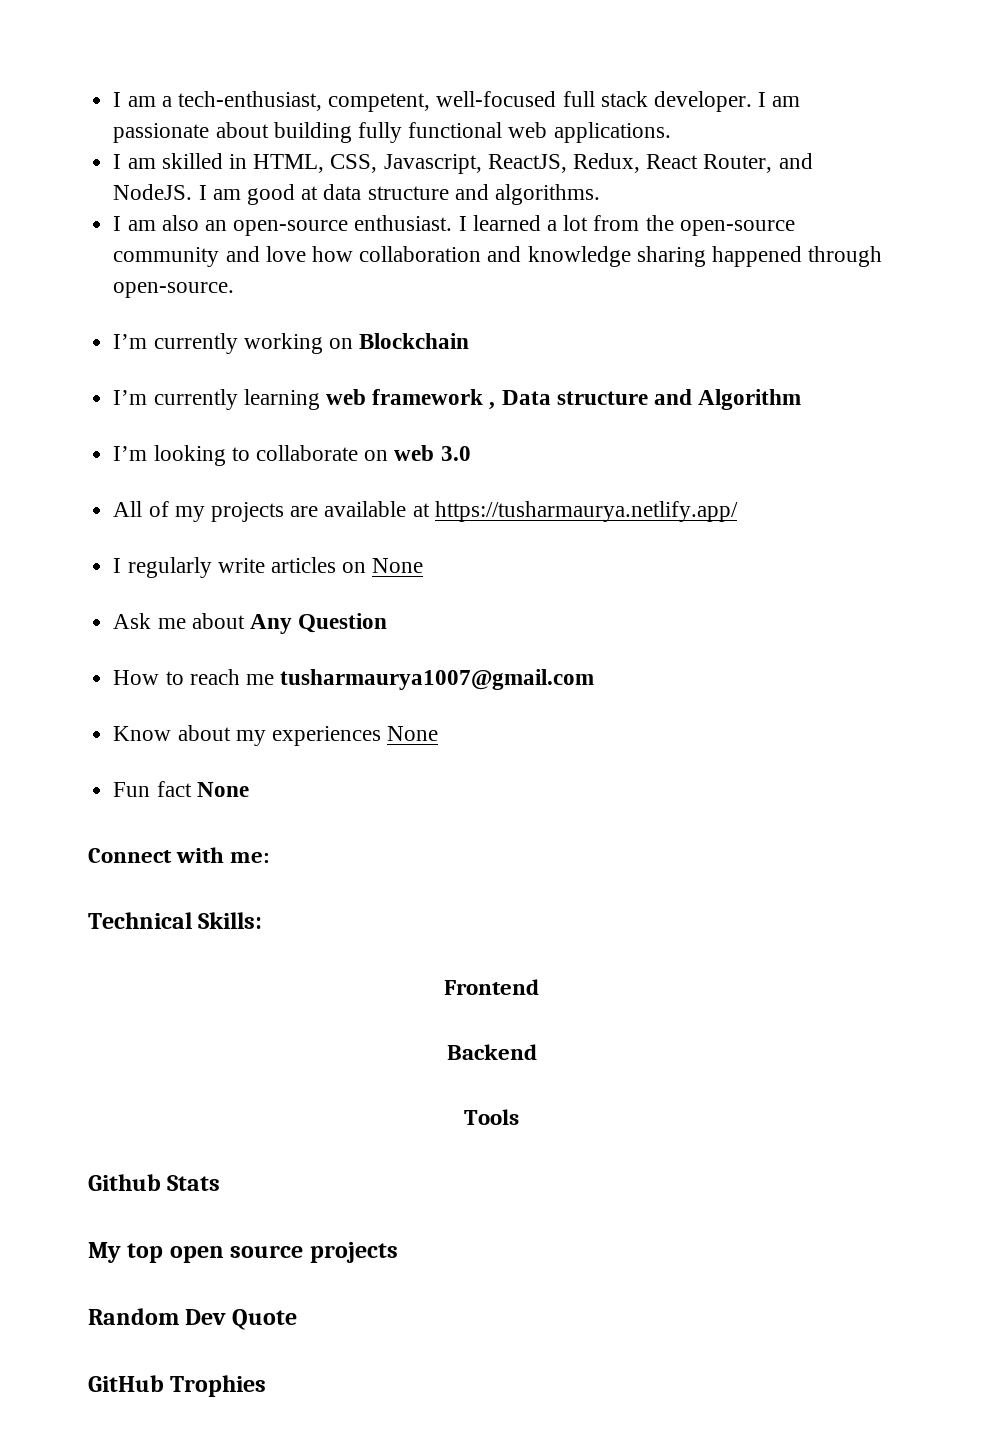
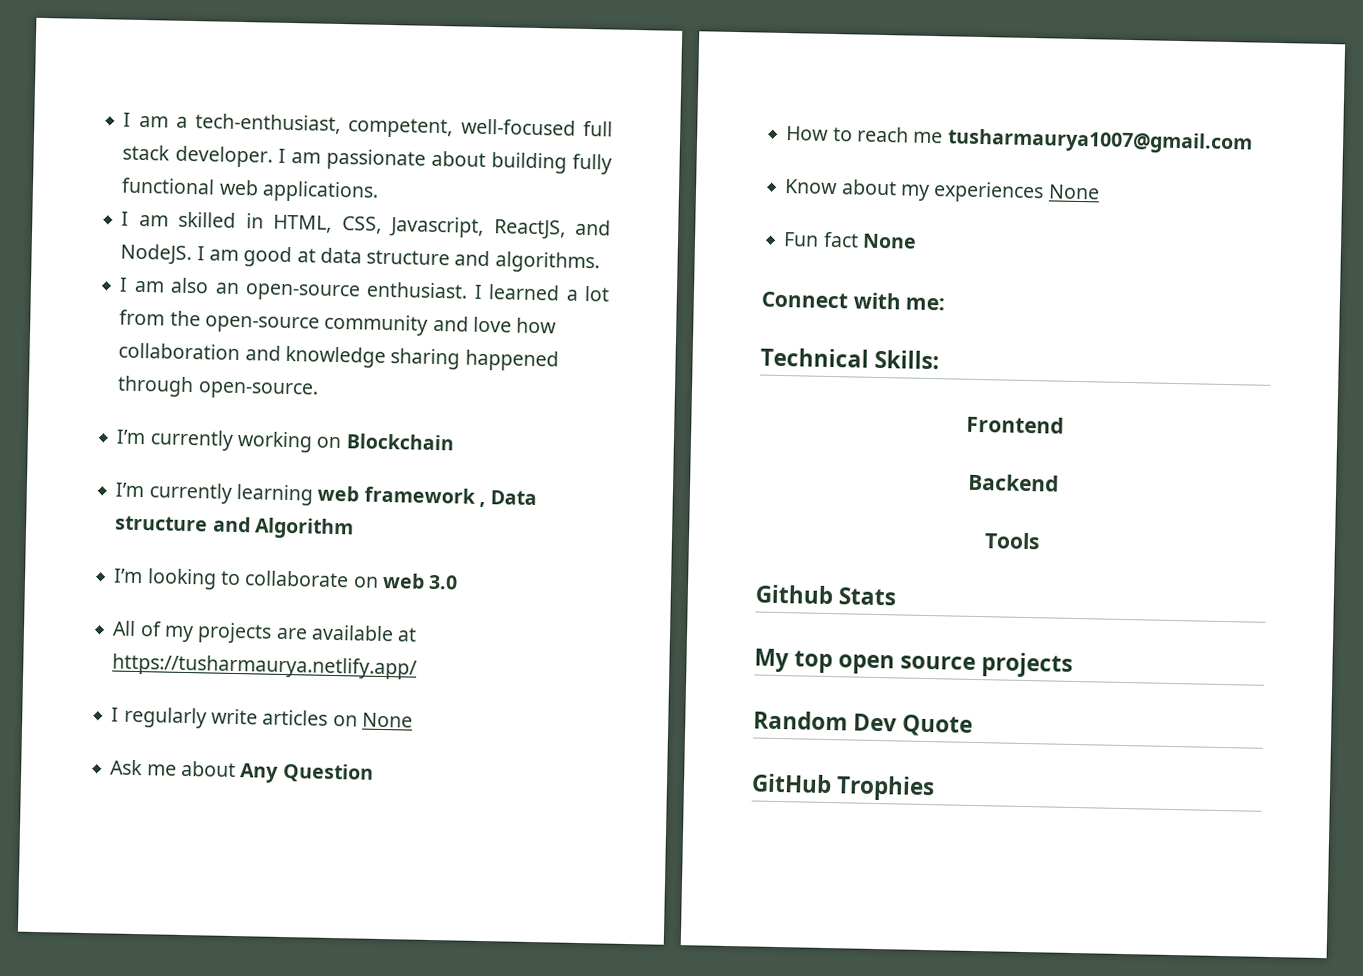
- I am skilled in HTML, CSS, Javascript, ReactJS, Redux, React Router, and NodeJS.
+ I am skilled in HTML, CSS, Javascript, ReactJS, and NodeJS.

